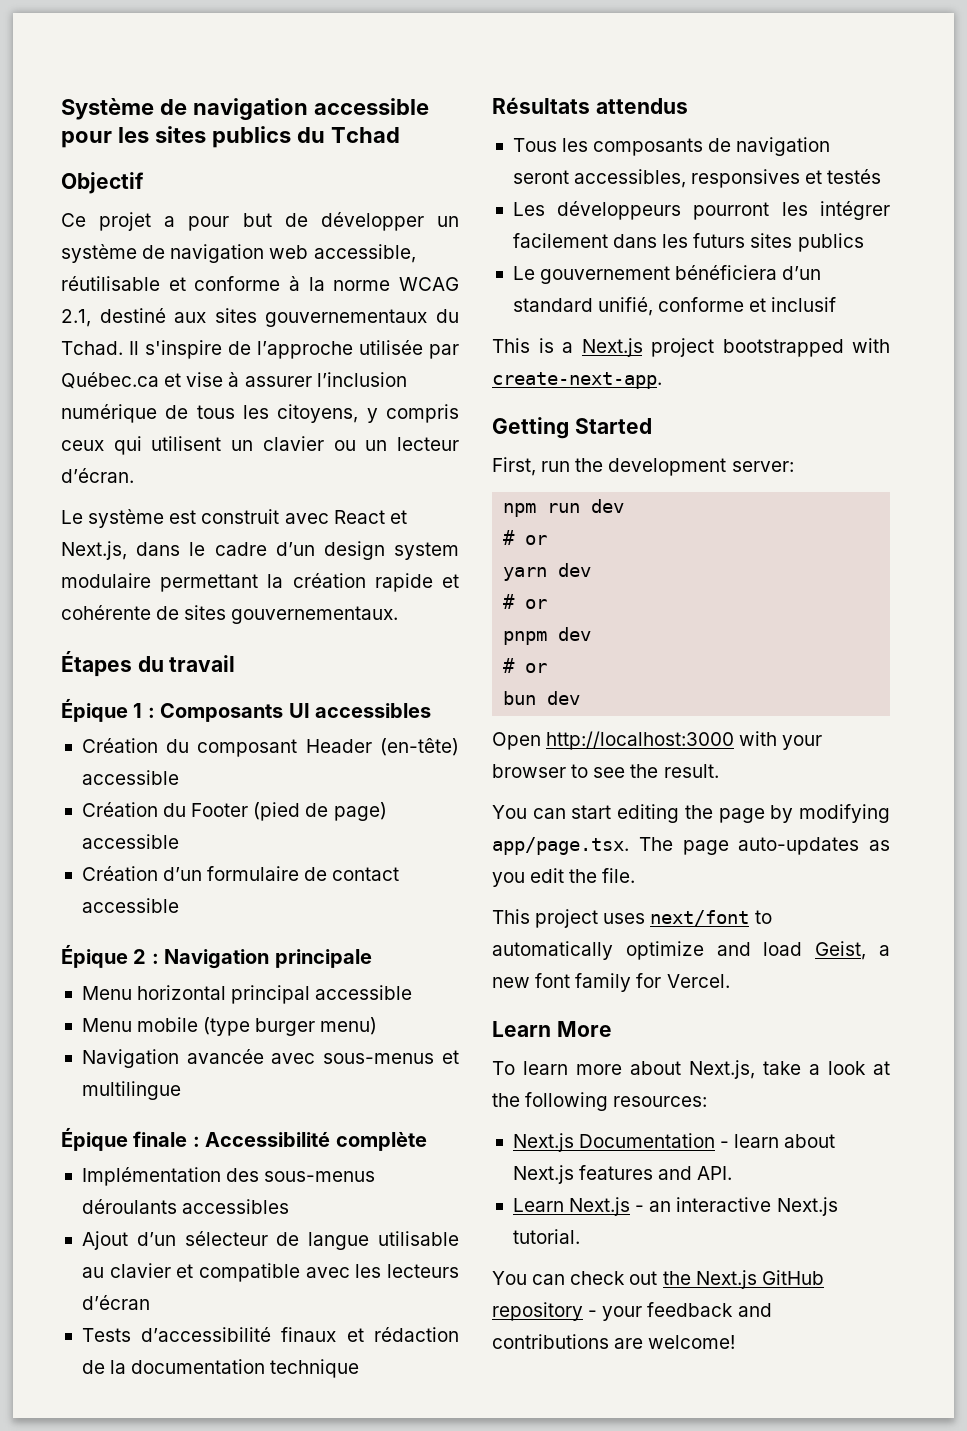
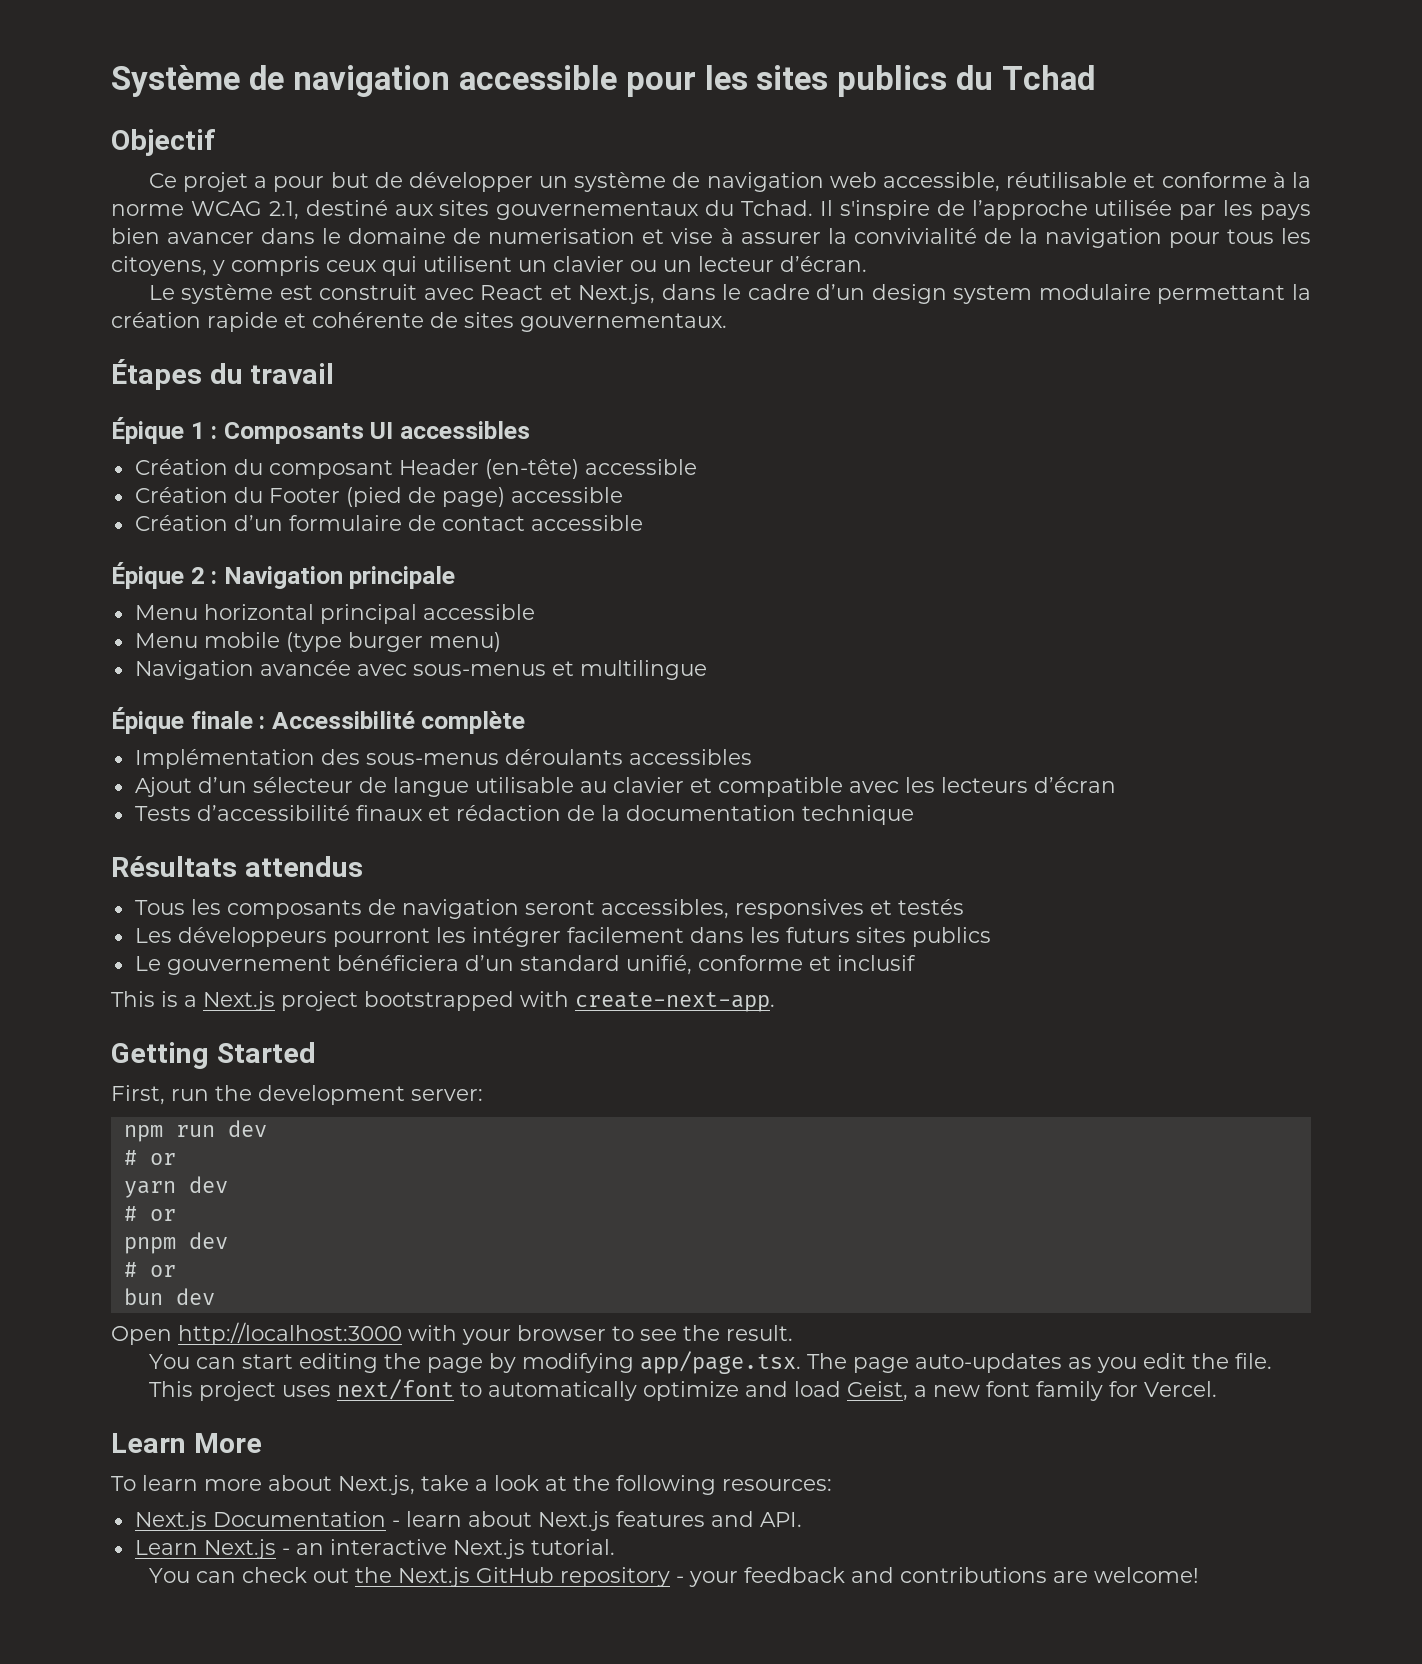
- Il s'inspire de l’approche utilisée par Québec.ca et vise à assurer l’inclusion numérique de tous les citoyens, y compris ceux qui utilisent un clavier ou un lecteur d’écran.
+ Il s'inspire de l’approche utilisée par les pays bien avancer dans le domaine de numerisation et vise à assurer la convivialité de la navigation pour tous les citoyens, y compris ceux qui utilisent un clavier ou un lecteur d’écran.

